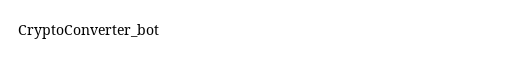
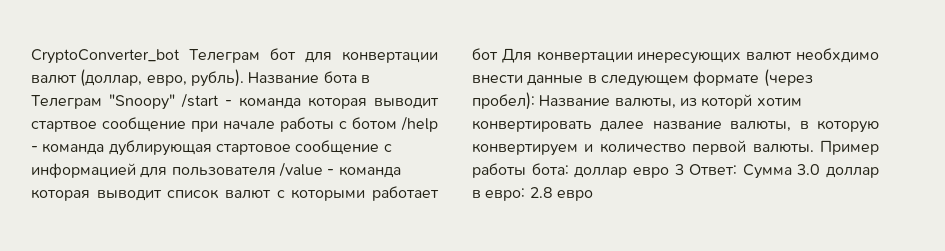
- CryptoConverter_bot
+ CryptoConverter_bot Телеграм бот для конвертации валют (доллар, евро, рубль). Название бота в Телеграм "Snoopy" /start - команда которая выводит стартвое сообщение при начале работы с ботом /help - команда дублирующая стартовое сообщение с информацией для пользователя /value - команда которая выводит список валют с которыми работает бот Для конвертации инересующих валют необхдимо внести данные в следующем формате (через пробел): Название валюты, из которй хотим конвертировать далее название валюты, в которую конвертируем и количество первой валюты. Пример работы бота: доллар евро 3 Ответ: Сумма 3.0 доллар в евро: 2.8 евро

